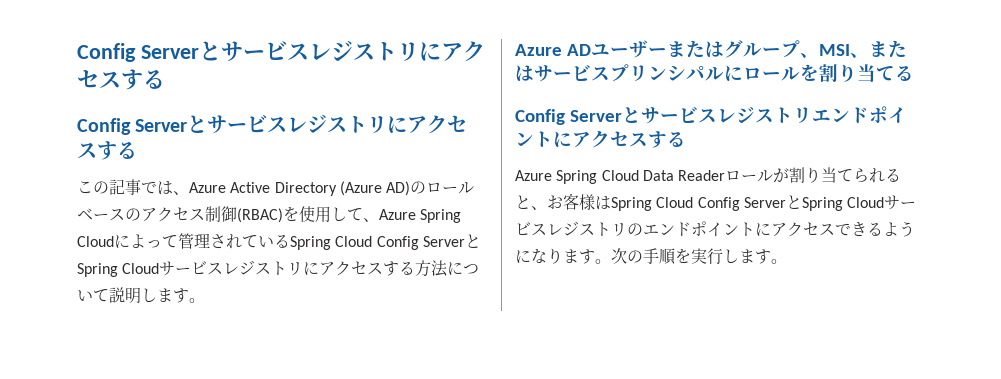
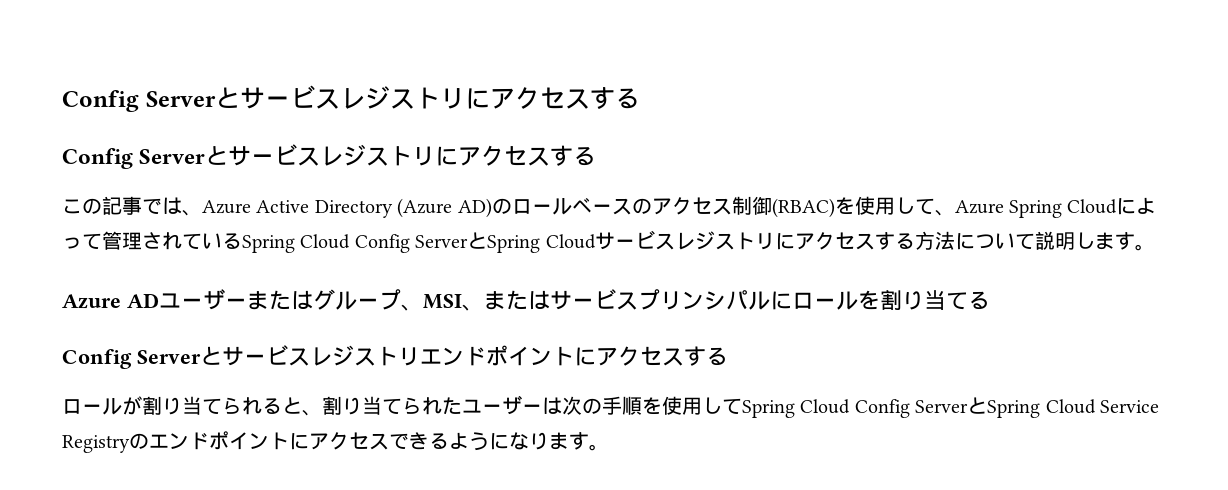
- Azure Spring Cloud Data Readerロールが割り当てられると、お客様はSpring Cloud Config ServerとSpring Cloudサービスレジストリのエンドポイントにアクセスできるようになります。次の手順を実行します。
+ ロールが割り当てられると、割り当てられたユーザーは次の手順を使用してSpring Cloud Config ServerとSpring Cloud Service Registryのエンドポイントにアクセスできるようになります。

